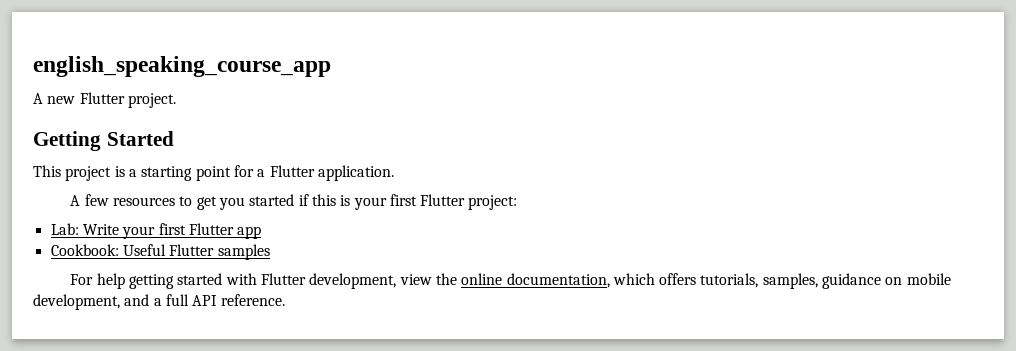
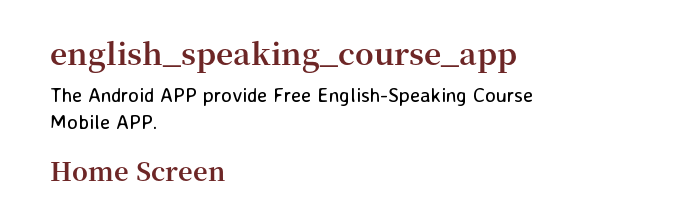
- A new Flutter project.
- Getting Started
- This project is a starting point for a Flutter application.
- A few resources to get you started if this is your first Flutter project:
- Lab: Write your first Flutter app
- Cookbook: Useful Flutter samples
- For help getting started with Flutter development, view the online documentation, which offers tutorials, samples, guidance on mobile development, and a full API reference.
+ The Android APP provide Free English-Speaking Course Mobile APP.
+ Home Screen

